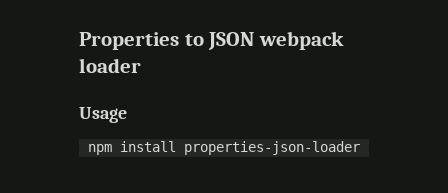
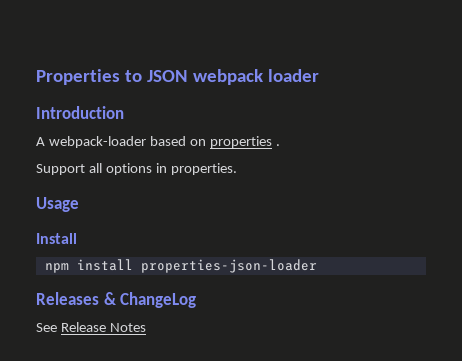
+ Introduction
+ A webpack-loader based on properties .
+ Support all options in properties.
+ Install
+ Releases & ChangeLog
+ See Release Notes

